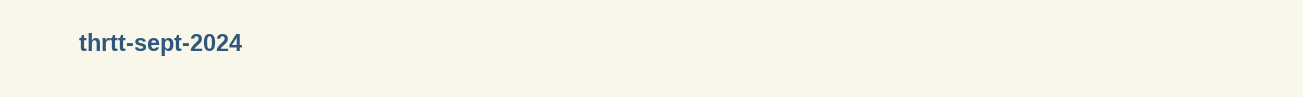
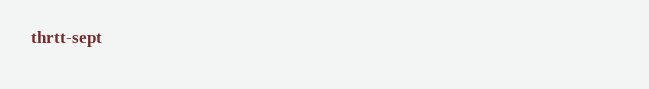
- thrtt-sept-2024
+ thrtt-sept

